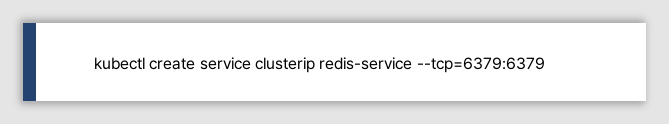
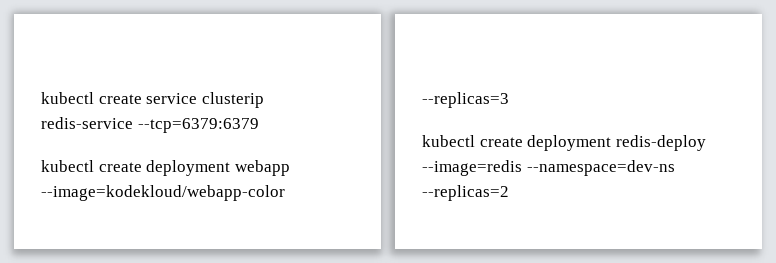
+ kubectl create deployment webapp --image=kodekloud/webapp-color --replicas=3
+ kubectl create deployment redis-deploy --image=redis --namespace=dev-ns --replicas=2

